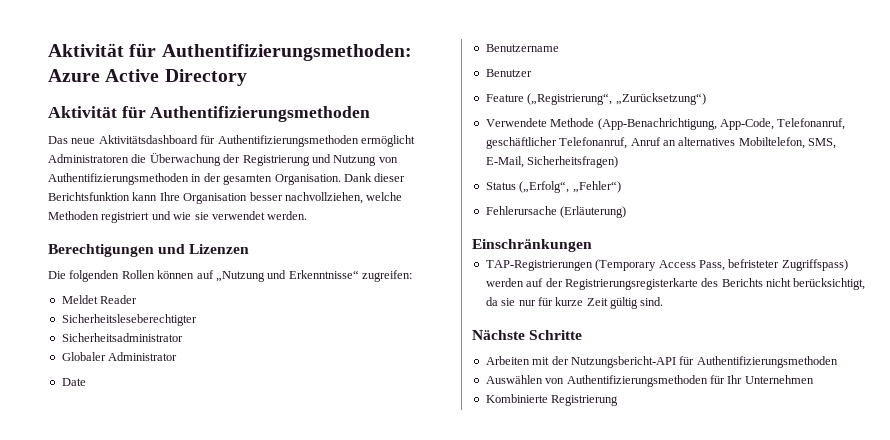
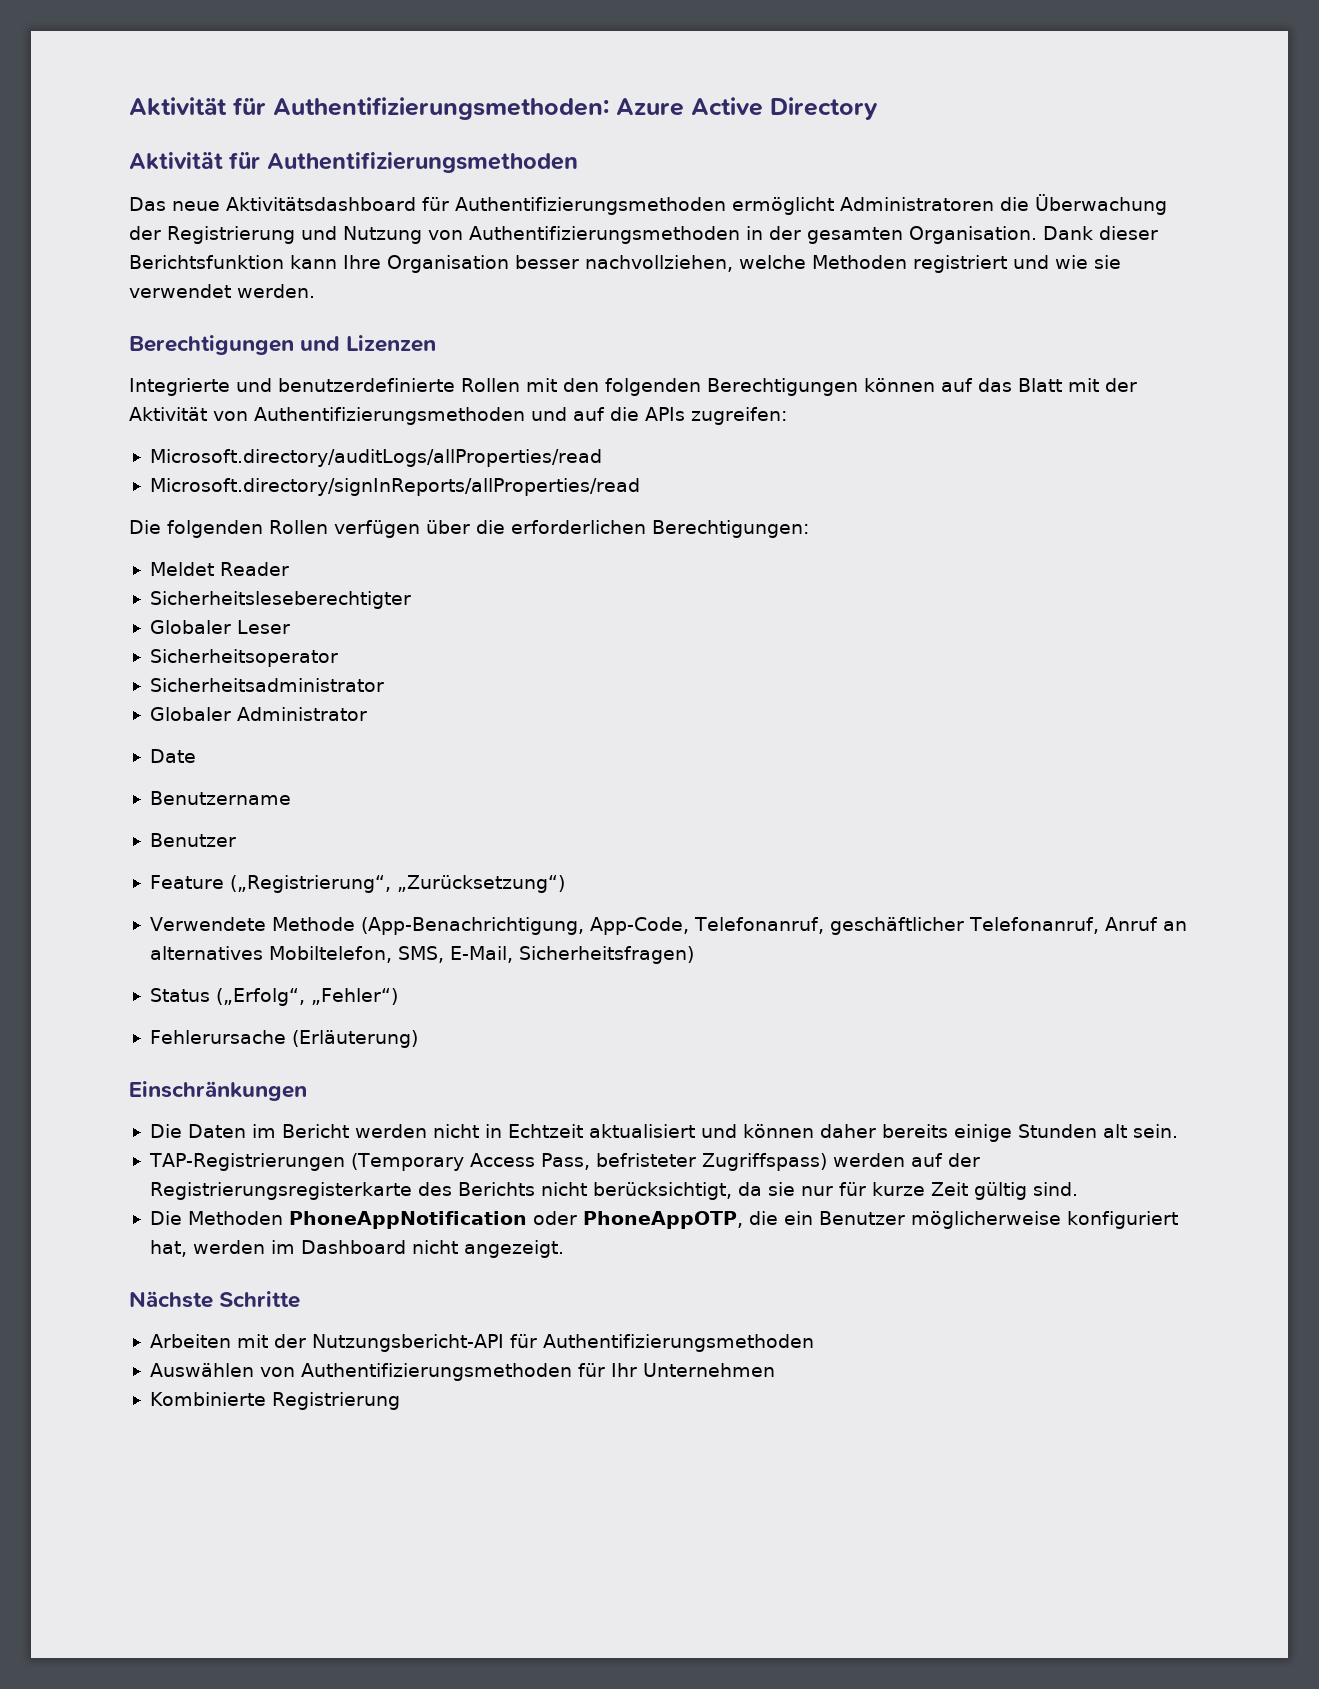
- Die folgenden Rollen können auf „Nutzung und Erkenntnisse“ zugreifen:
+ Integrierte und benutzerdefinierte Rollen mit den folgenden Berechtigungen können auf das Blatt mit der Aktivität von Authentifizierungsmethoden und auf die APIs zugreifen:
+ Microsoft.directory/auditLogs/allProperties/read
+ Microsoft.directory/signInReports/allProperties/read
+ Die folgenden Rollen verfügen über die erforderlichen Berechtigungen:
+ Globaler Leser
+ Sicherheitsoperator
+ Die Daten im Bericht werden nicht in Echtzeit aktualisiert und können daher bereits einige Stunden alt sein.
+ Die Methoden PhoneAppNotification oder PhoneAppOTP, die ein Benutzer möglicherweise konfiguriert hat, werden im Dashboard nicht angezeigt.

